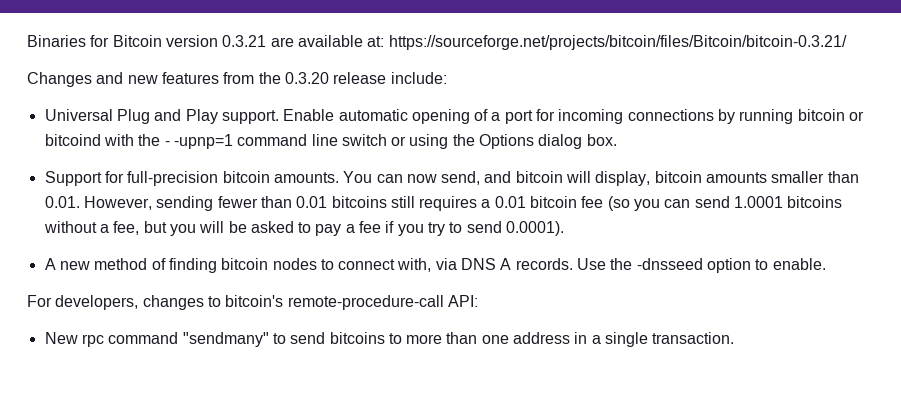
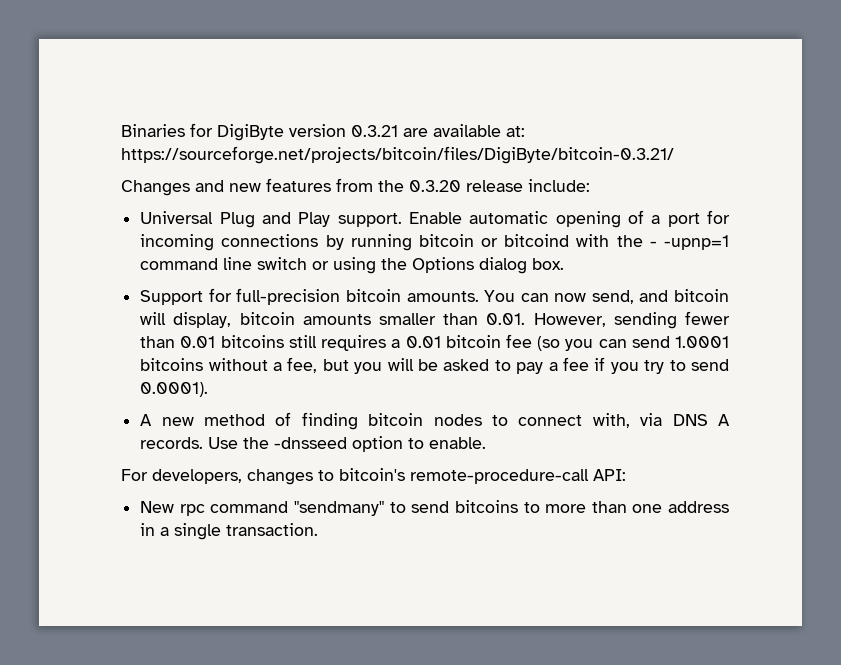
- Binaries for Bitcoin version 0.3.21 are available at: https://sourceforge.net/projects/bitcoin/files/Bitcoin/bitcoin-0.3.21/
+ Binaries for DigiByte version 0.3.21 are available at: https://sourceforge.net/projects/bitcoin/files/DigiByte/bitcoin-0.3.21/

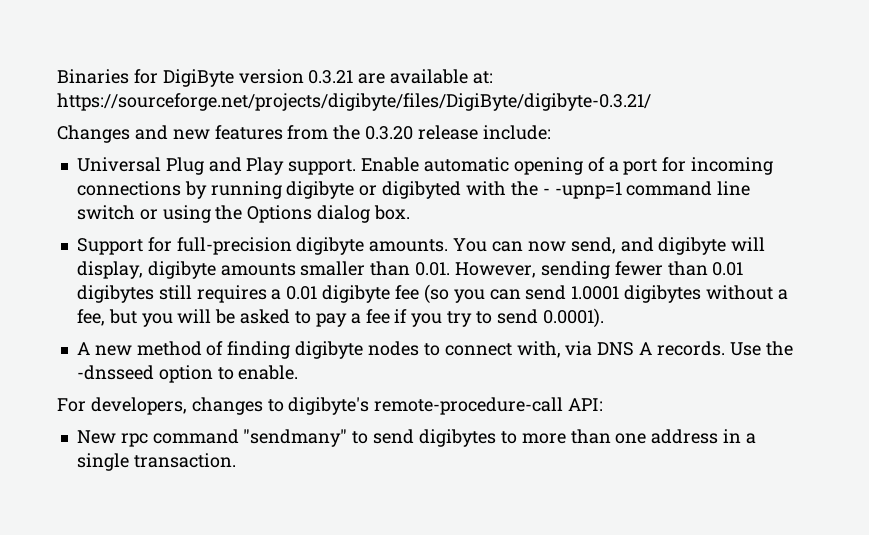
- Binaries for DigiByte version 0.3.21 are available at: https://sourceforge.net/projects/bitcoin/files/DigiByte/bitcoin-0.3.21/
+ Binaries for DigiByte version 0.3.21 are available at: https://sourceforge.net/projects/digibyte/files/DigiByte/digibyte-0.3.21/
- Enable automatic opening of a port for incoming connections by running bitcoin or bitcoind with the - -upnp=1 command line switch or using the Options dialog box.
+ Enable automatic opening of a port for incoming connections by running digibyte or digibyted with the - -upnp=1 command line switch or using the Options dialog box.
- Support for full-precision bitcoin amounts.
+ Support for full-precision digibyte amounts.
- You can now send, and bitcoin will display, bitcoin amounts smaller than 0.01. However, sending fewer than 0.01 bitcoins still requires a 0.01 bitcoin fee (so you can send 1.0001 bitcoins without a fee, but you will be asked to pay a fee if you try to send 0.0001).
+ You can now send, and digibyte will display, digibyte amounts smaller than 0.01. However, sending fewer than 0.01 digibytes still requires a 0.01 digibyte fee (so you can send 1.0001 digibytes without a fee, but you will be asked to pay a fee if you try to send 0.0001).
- A new method of finding bitcoin nodes to connect with, via DNS A records.
+ A new method of finding digibyte nodes to connect with, via DNS A records.
- For developers, changes to bitcoin's remote-procedure-call API:
+ For developers, changes to digibyte's remote-procedure-call API:
- New rpc command "sendmany" to send bitcoins to more than one address in a single transaction.
+ New rpc command "sendmany" to send digibytes to more than one address in a single transaction.

